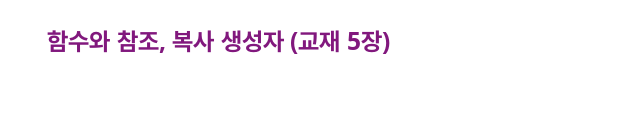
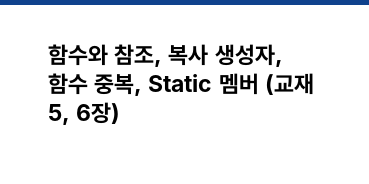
- 함수와 참조, 복사 생성자 (교재 5장)
+ 함수와 참조, 복사 생성자, 함수 중복, Static 멤버 (교재 5, 6장)

